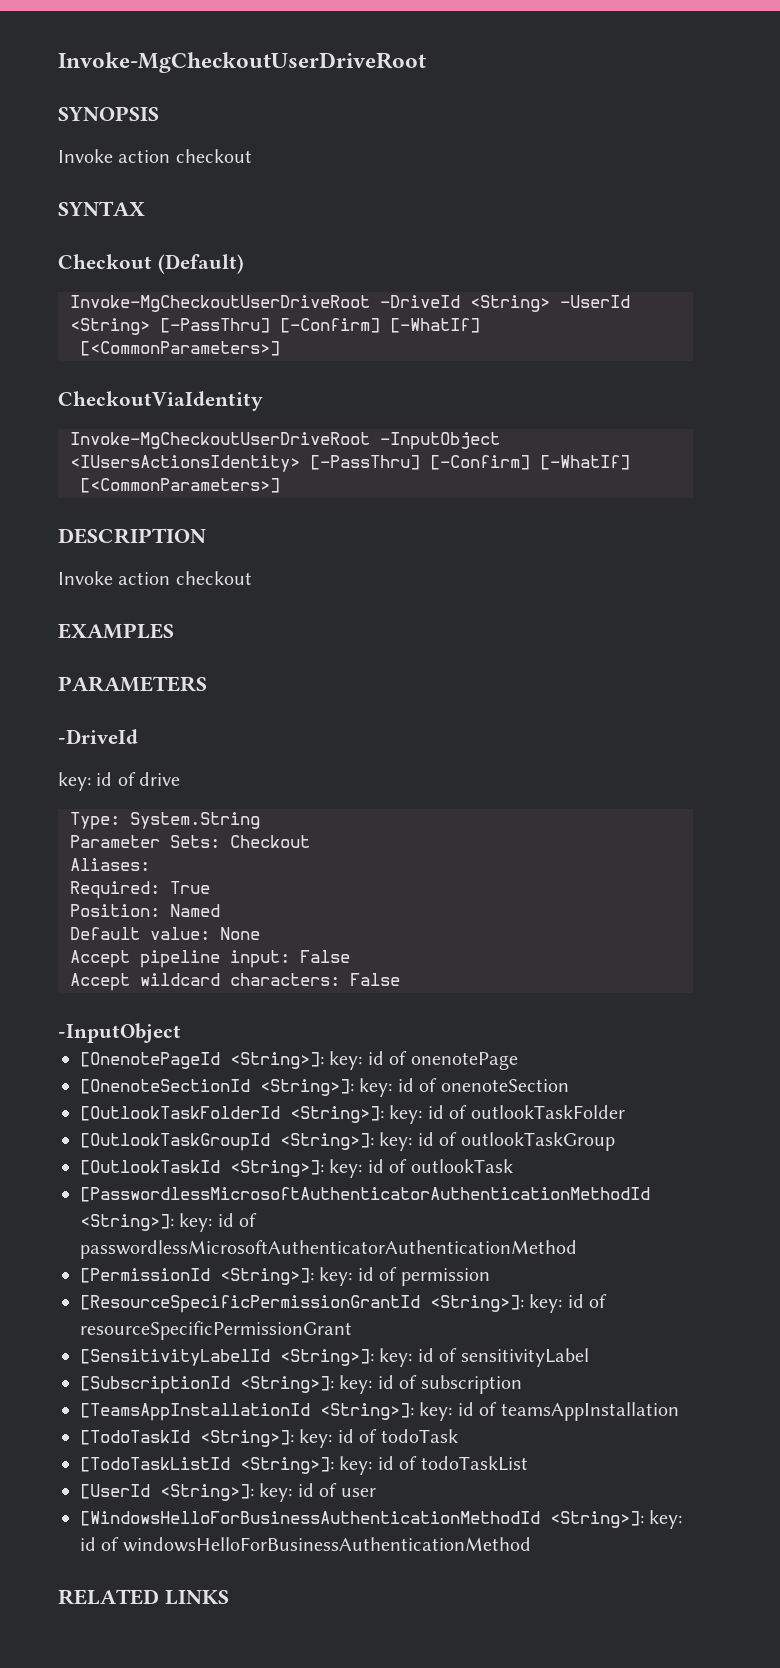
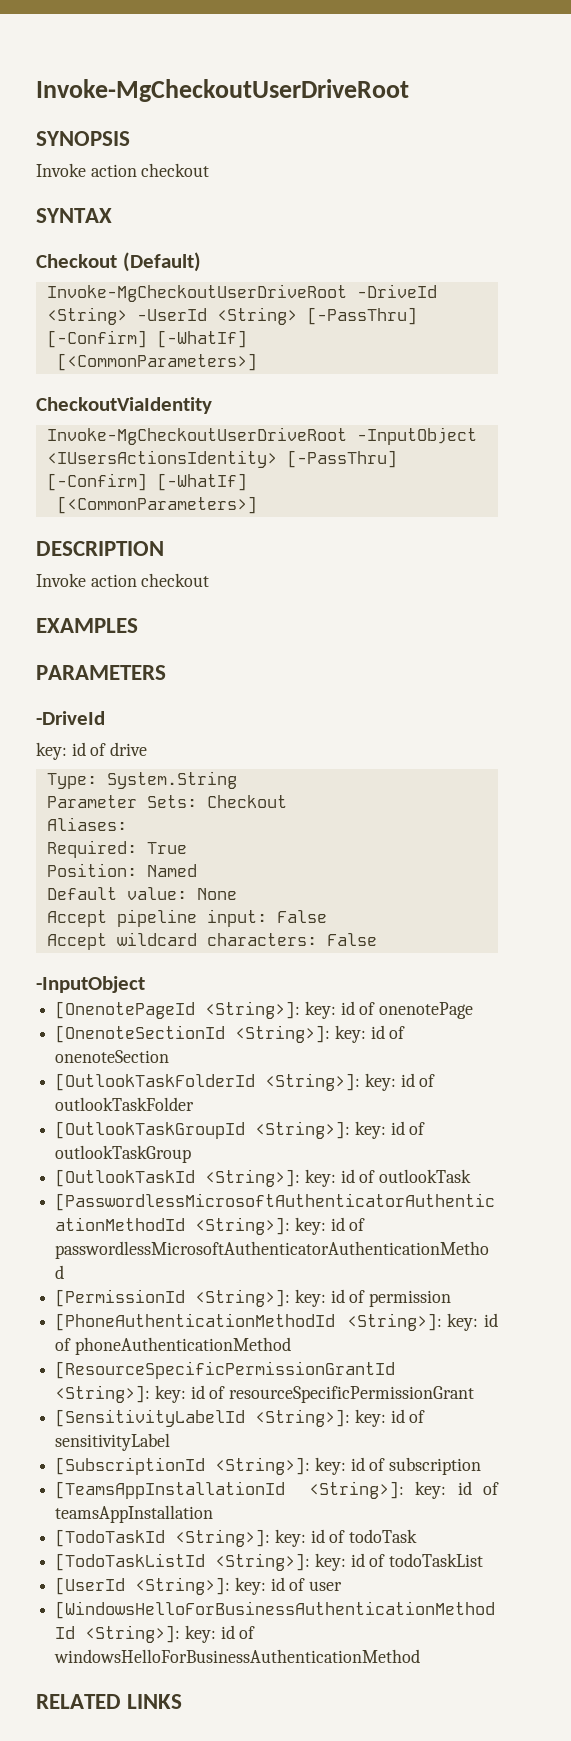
+ [PhoneAuthenticationMethodId <String>]: key: id of phoneAuthenticationMethod

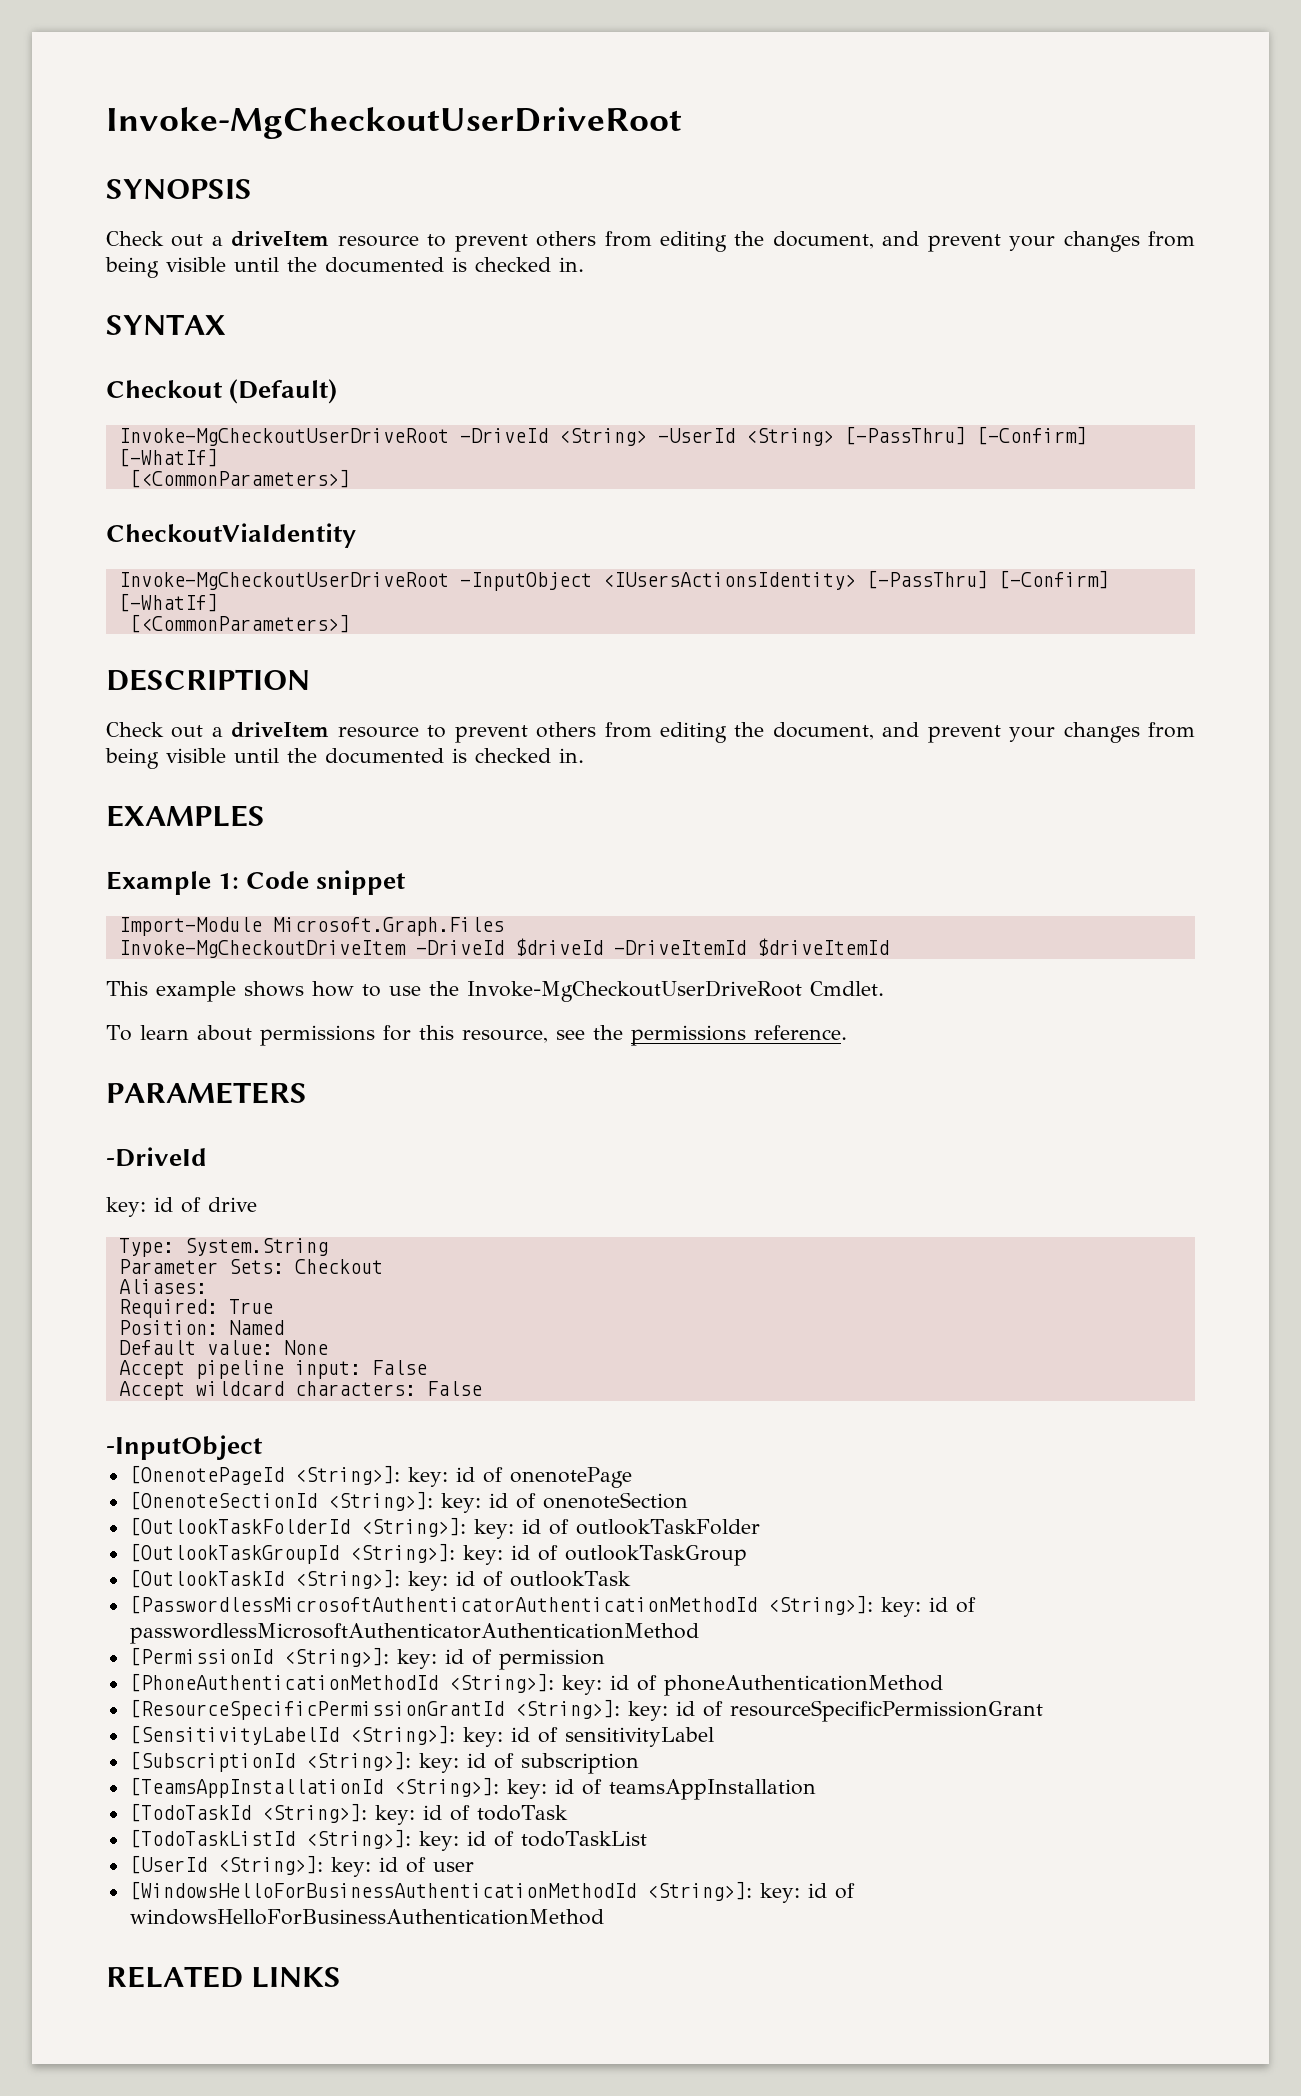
  SYNOPSIS
- Invoke action checkout
+ Check out a driveItem resource to prevent others from editing the document, and prevent your changes from being visible until the documented is checked in.
  DESCRIPTION
- Invoke action checkout
+ Check out a driveItem resource to prevent others from editing the document, and prevent your changes from being visible until the documented is checked in.
  EXAMPLES
+ Example 1: Code snippet
+ Import-Module Microsoft.Graph.Files
+ Invoke-MgCheckoutDriveItem -DriveId $driveId -DriveItemId $driveItemId
+ This example shows how to use the Invoke-MgCheckoutUserDriveRoot Cmdlet.
+ To learn about permissions for this resource, see the permissions reference.

